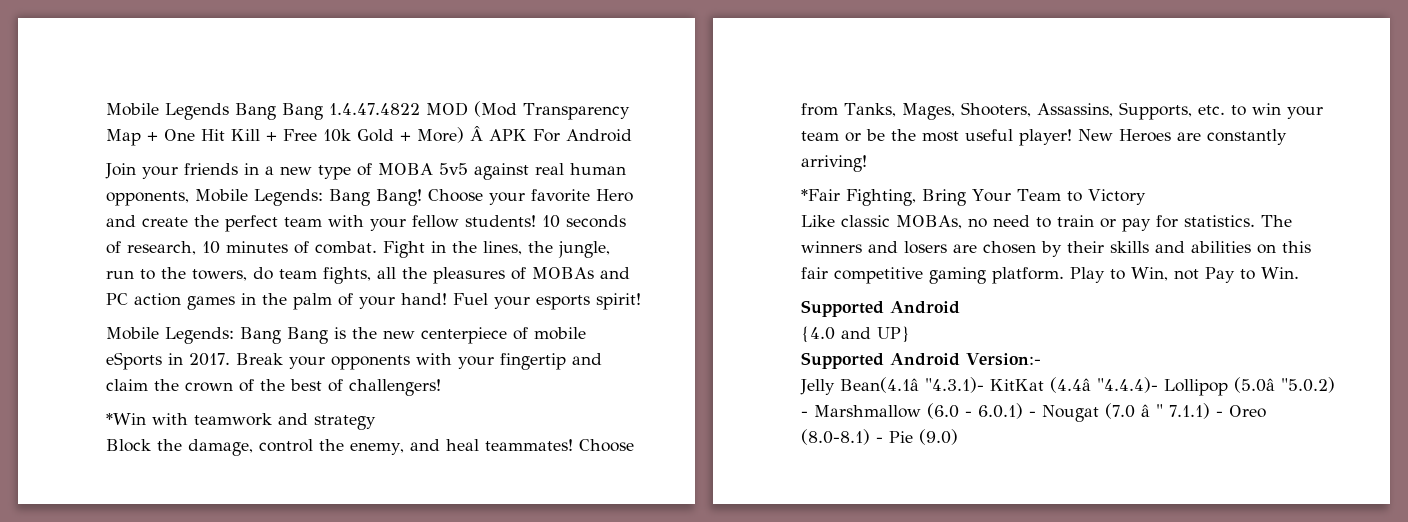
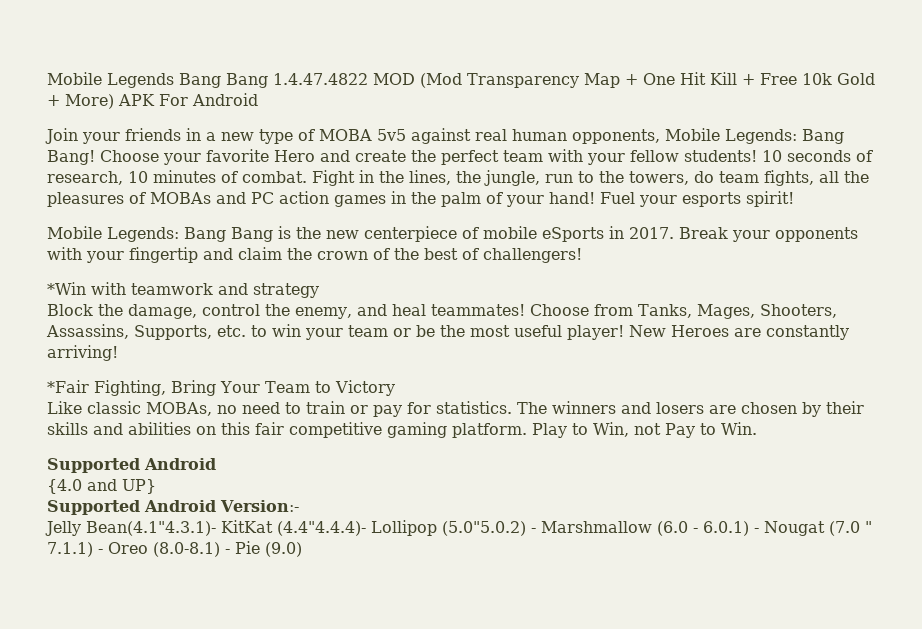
- Mobile Legends Bang Bang 1.4.47.4822 MOD (Mod Transparency Map + One Hit Kill + Free 10k Gold + More) Â APK For Android
+ Mobile Legends Bang Bang 1.4.47.4822 MOD (Mod Transparency Map + One Hit Kill + Free 10k Gold + More) APK For Android
- Jelly Bean(4.1â "4.3.1)- KitKat (4.4â "4.4.4)- Lollipop (5.0â "5.0.2) - Marshmallow (6.0 - 6.0.1) - Nougat (7.0 â " 7.1.1) - Oreo (8.0-8.1) - Pie (9.0)
+ Jelly Bean(4.1"4.3.1)- KitKat (4.4"4.4.4)- Lollipop (5.0"5.0.2) - Marshmallow (6.0 - 6.0.1) - Nougat (7.0 " 7.1.1) - Oreo (8.0-8.1) - Pie (9.0)

